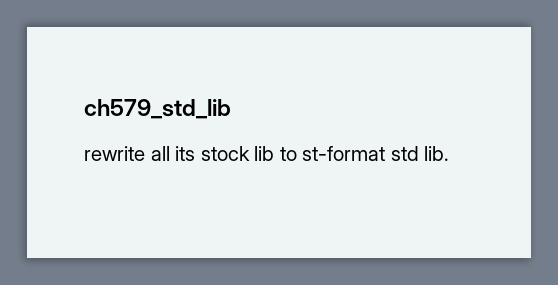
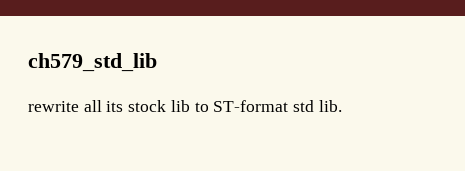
- rewrite all its stock lib to st-format std lib.
+ rewrite all its stock lib to ST-format std lib.

